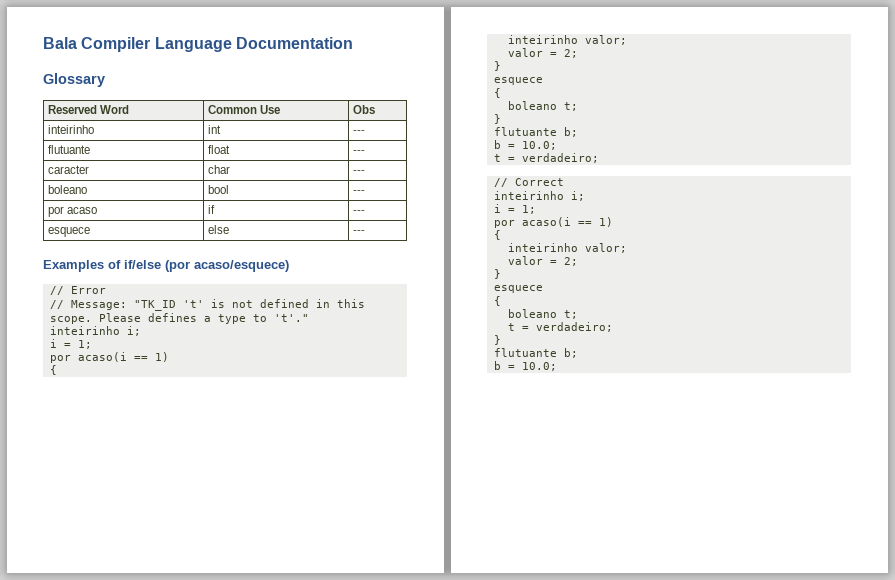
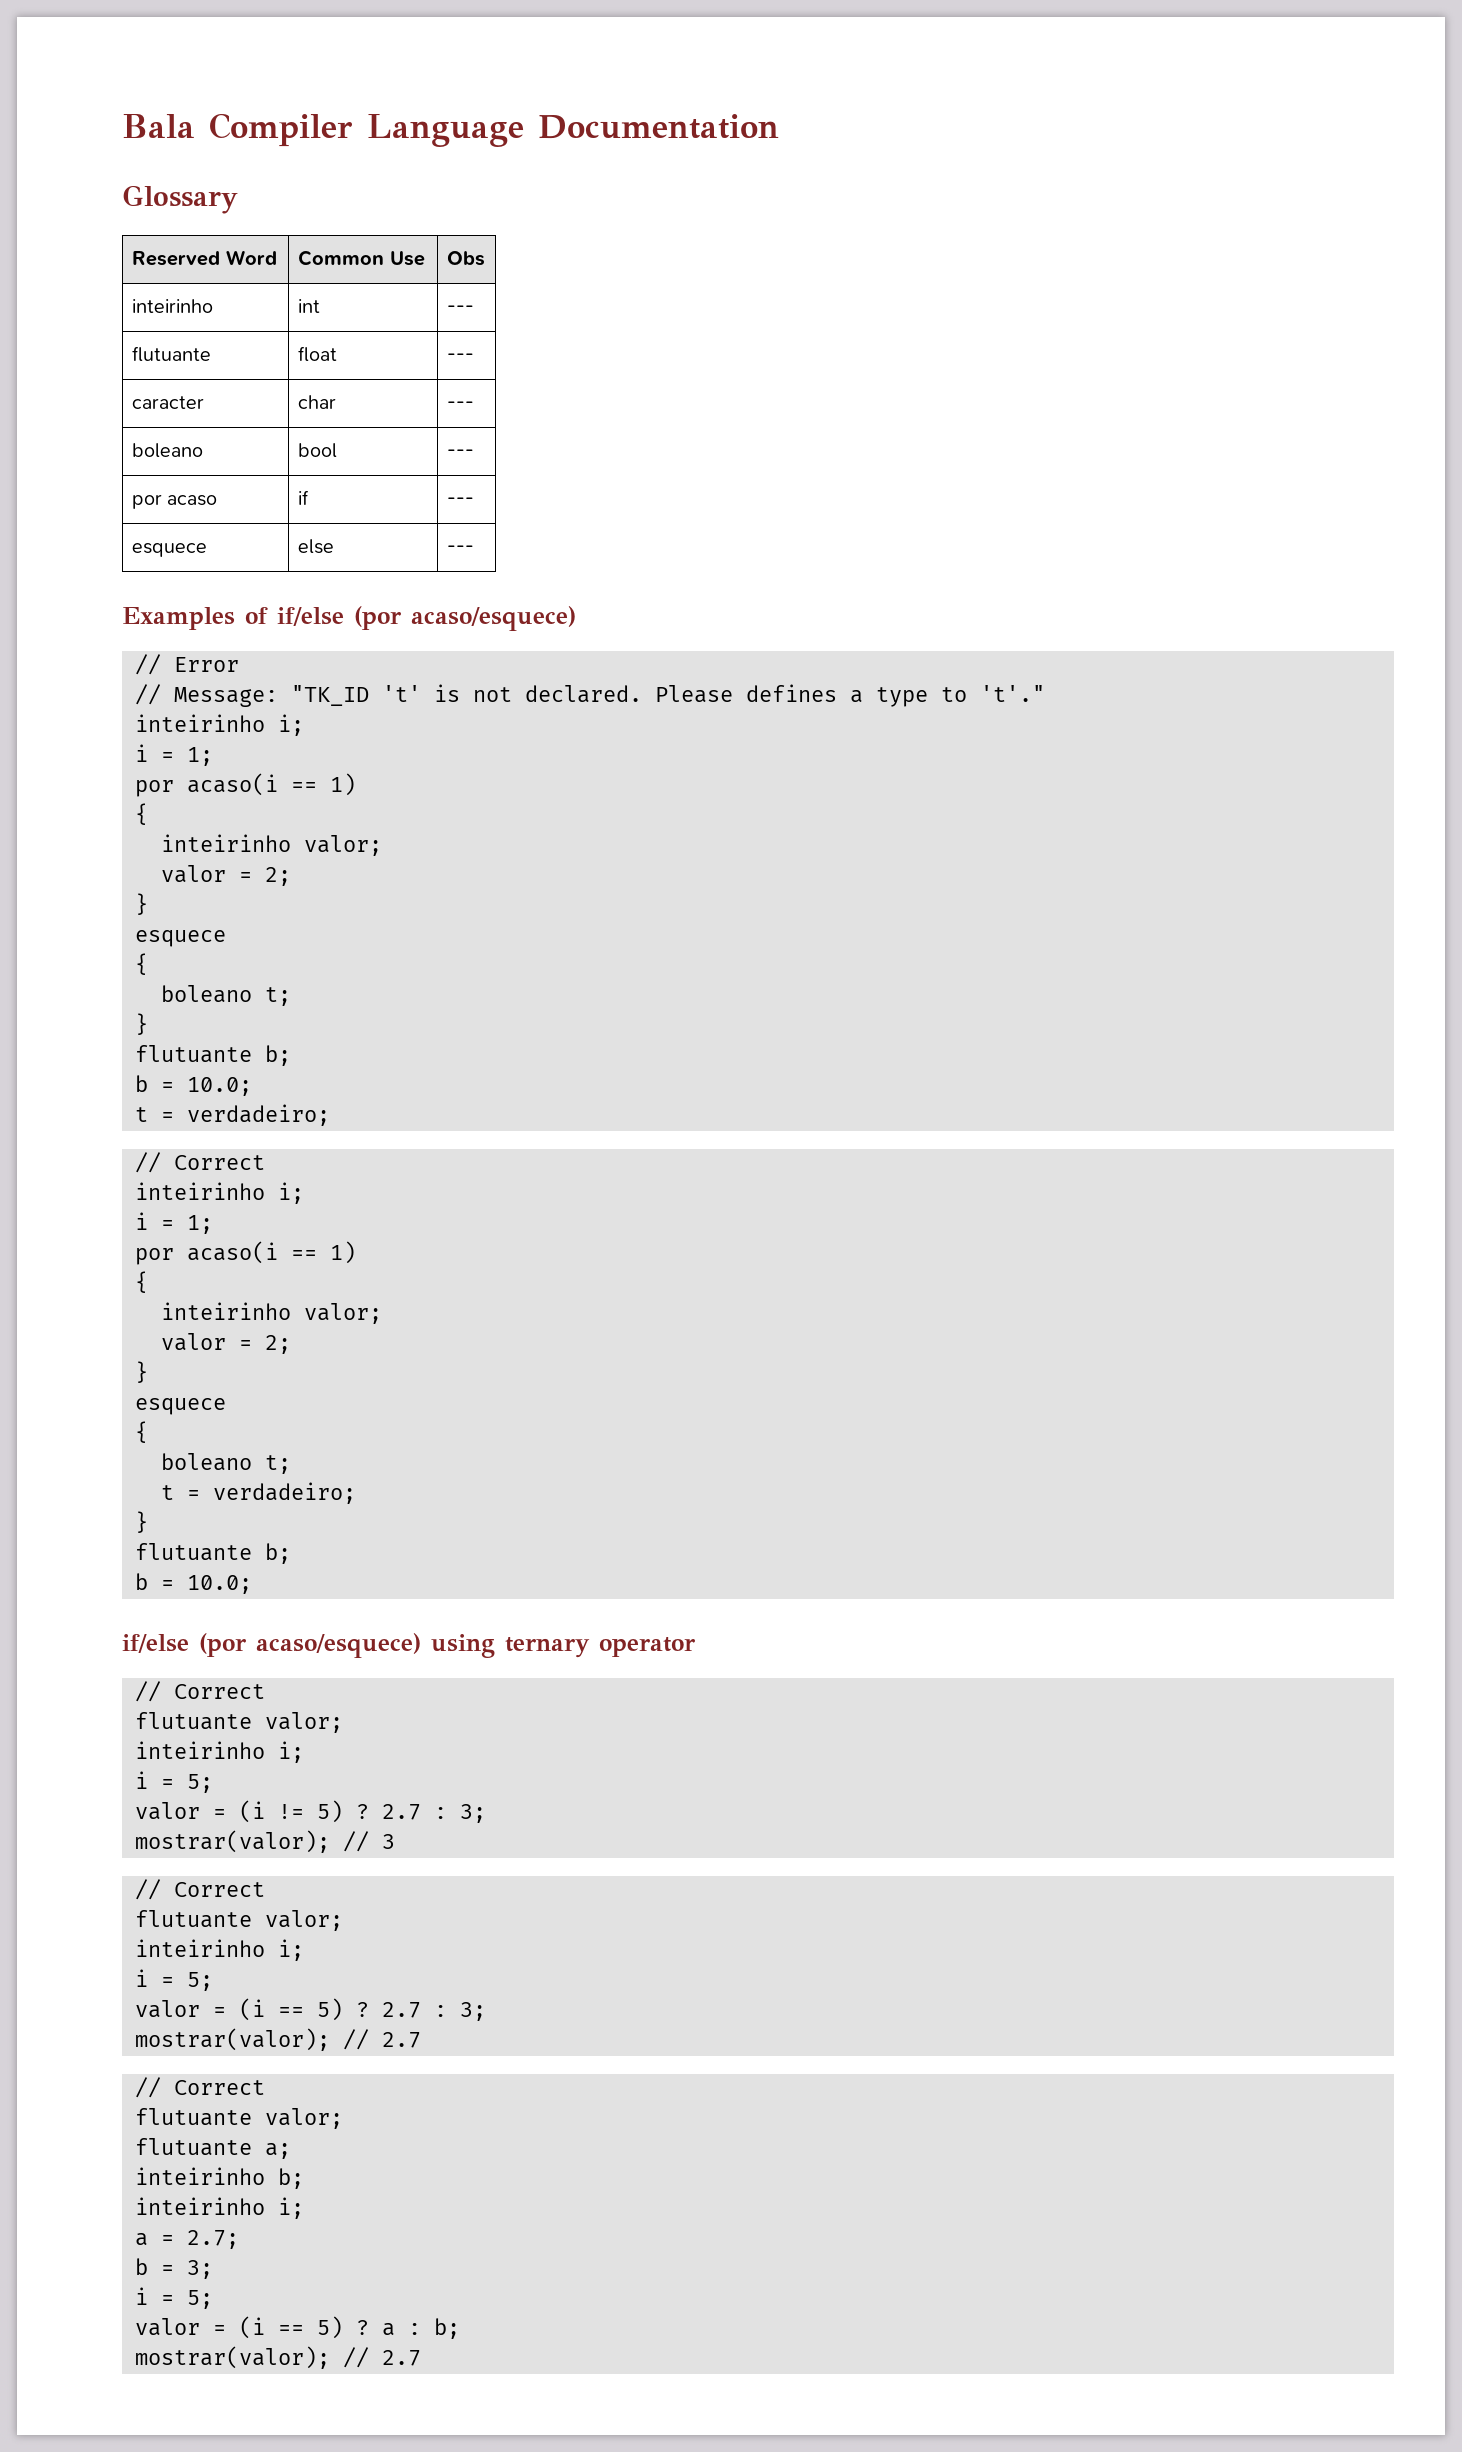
- // Message: "TK_ID 't' is not defined in this scope.
+ // Message: "TK_ID 't' is not declared.
+ if/else (por acaso/esquece) using ternary operator
+ // Correct
+ flutuante valor;
+ inteirinho i;
+ i = 5;
+ valor = (i != 5) ? 2.7 : 3;
+ mostrar(valor); // 3
+ // Correct
+ flutuante valor;
+ inteirinho i;
+ i = 5;
+ valor = (i == 5) ? 2.7 : 3;
+ mostrar(valor); // 2.7
+ // Correct
+ flutuante valor;
+ flutuante a;
+ inteirinho b;
+ inteirinho i;
+ a = 2.7;
+ b = 3;
+ i = 5;
+ valor = (i == 5) ? a : b;
+ mostrar(valor); // 2.7

